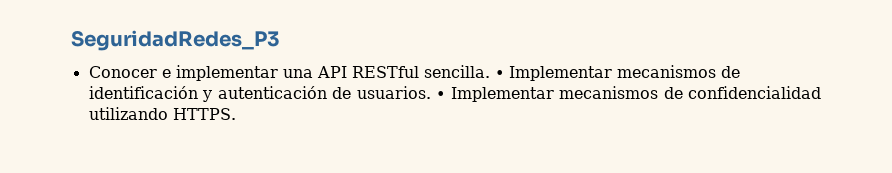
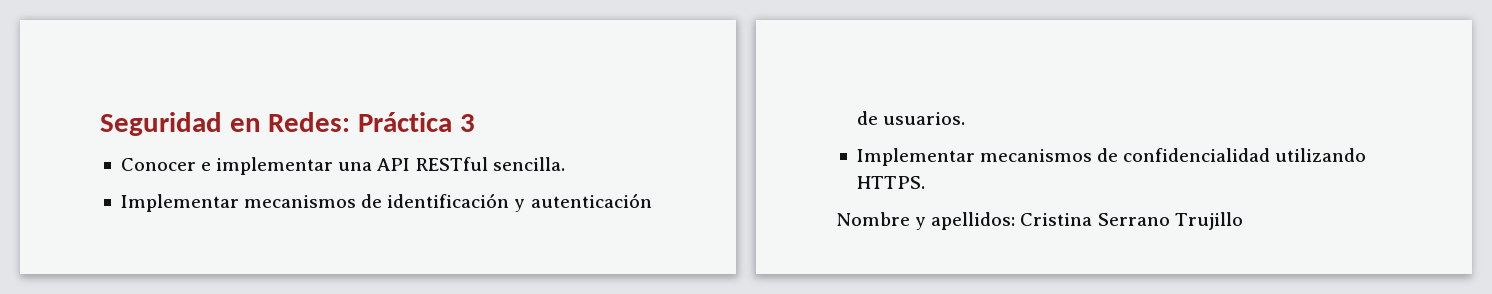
- SeguridadRedes_P3
+ Seguridad en Redes: Práctica 3
- Conocer e implementar una API RESTful sencilla. • Implementar mecanismos de identificación y autenticación de usuarios. • Implementar mecanismos de confidencialidad utilizando HTTPS.
+ Conocer e implementar una API RESTful sencilla.
+ Implementar mecanismos de identificación y autenticación de usuarios.
+ Implementar mecanismos de confidencialidad utilizando HTTPS.
+ Nombre y apellidos: Cristina Serrano Trujillo

